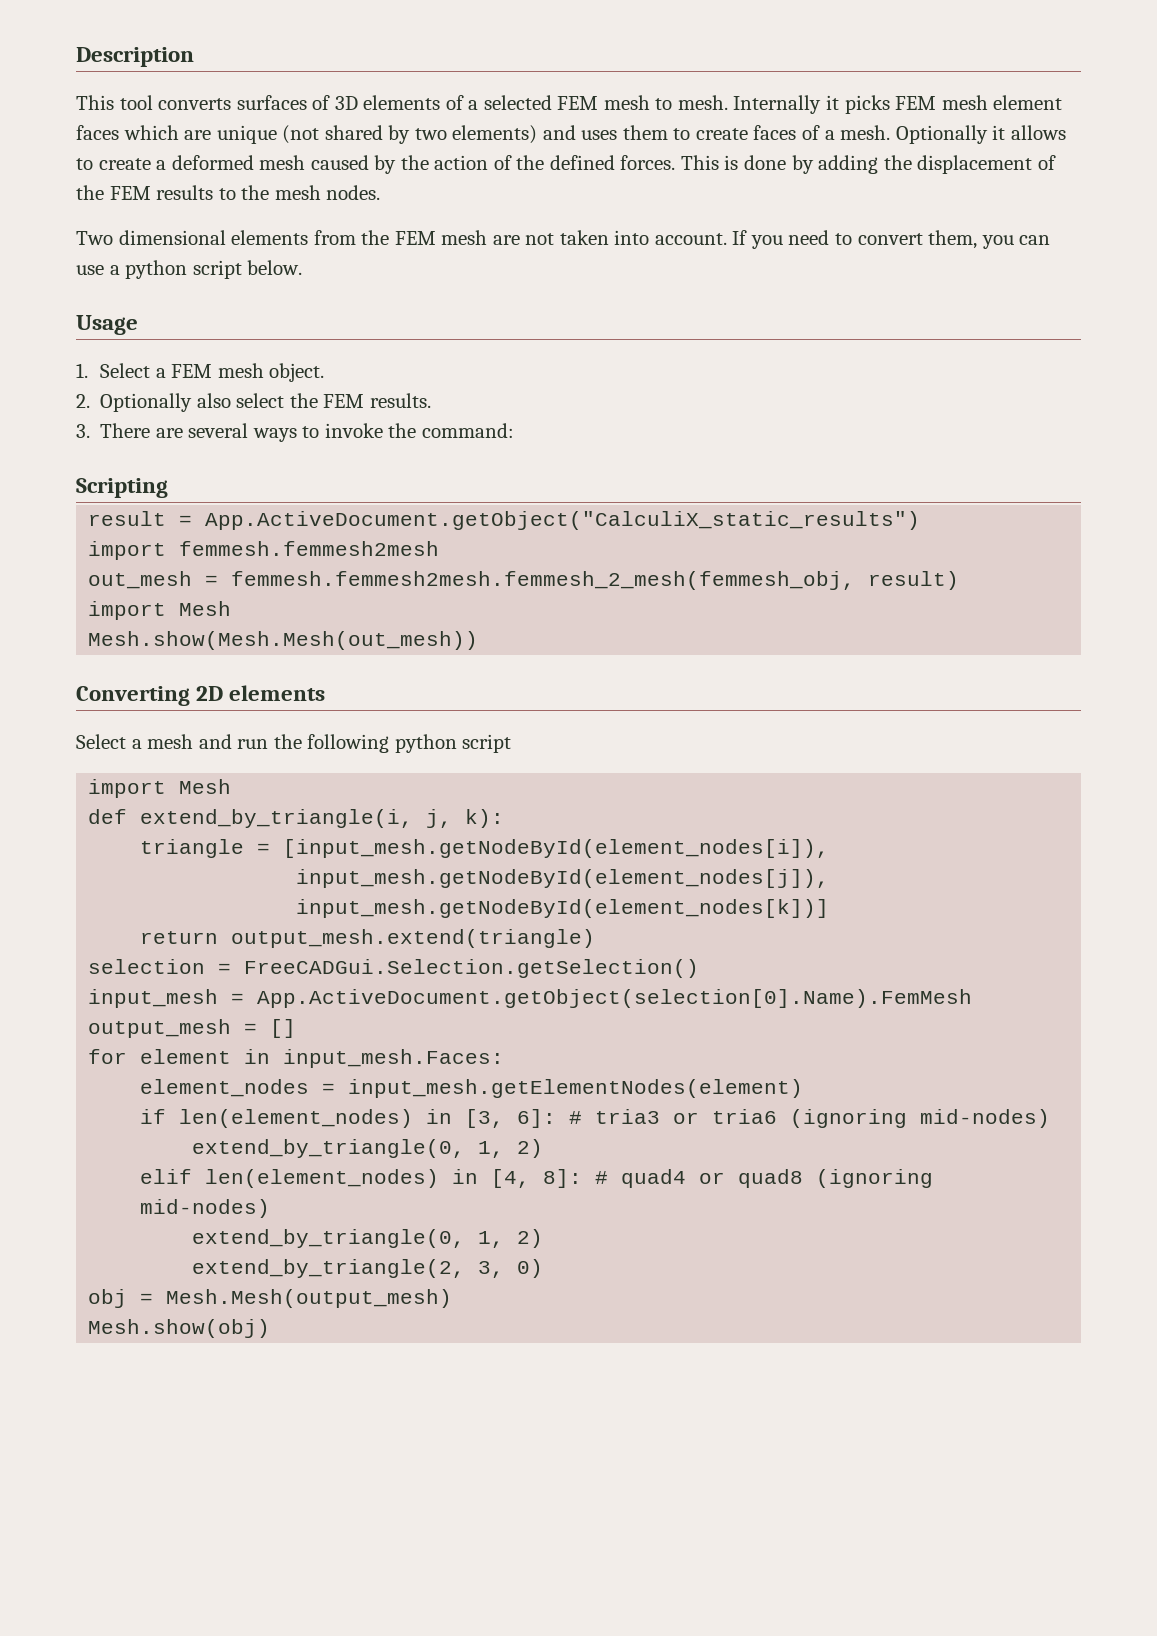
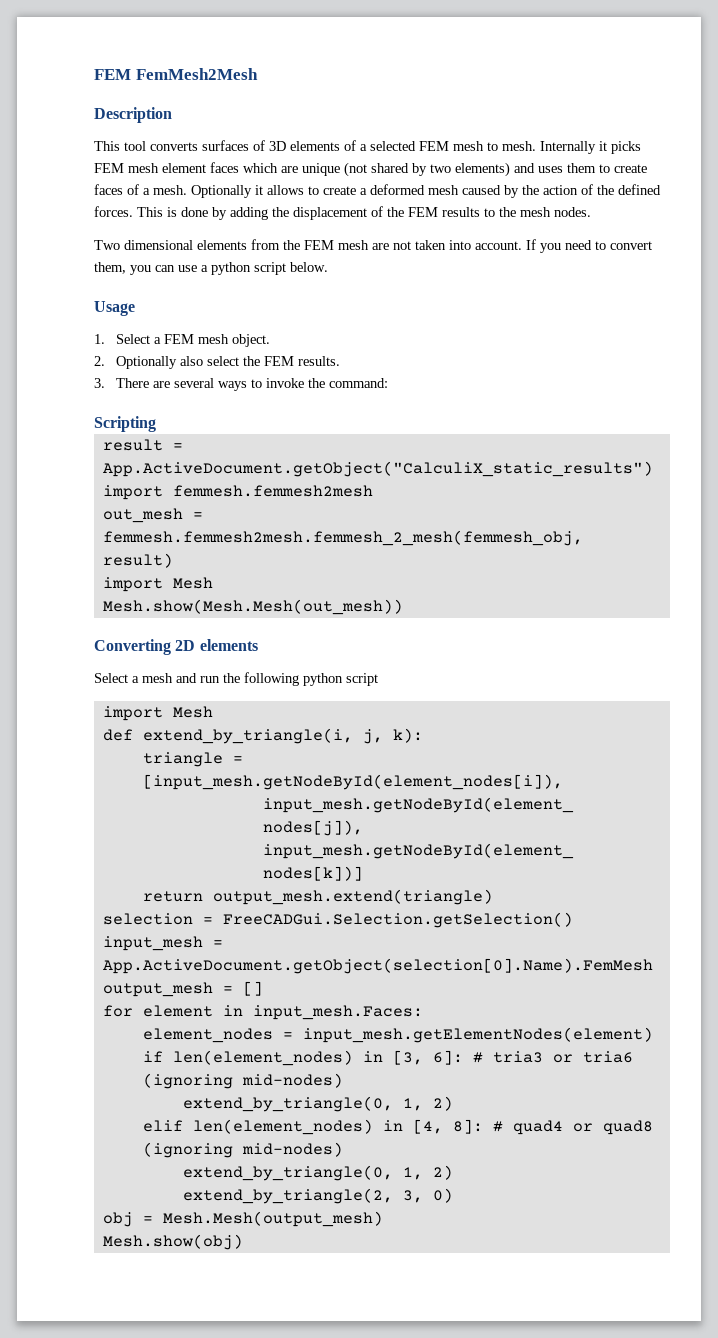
+ FEM FemMesh2Mesh

